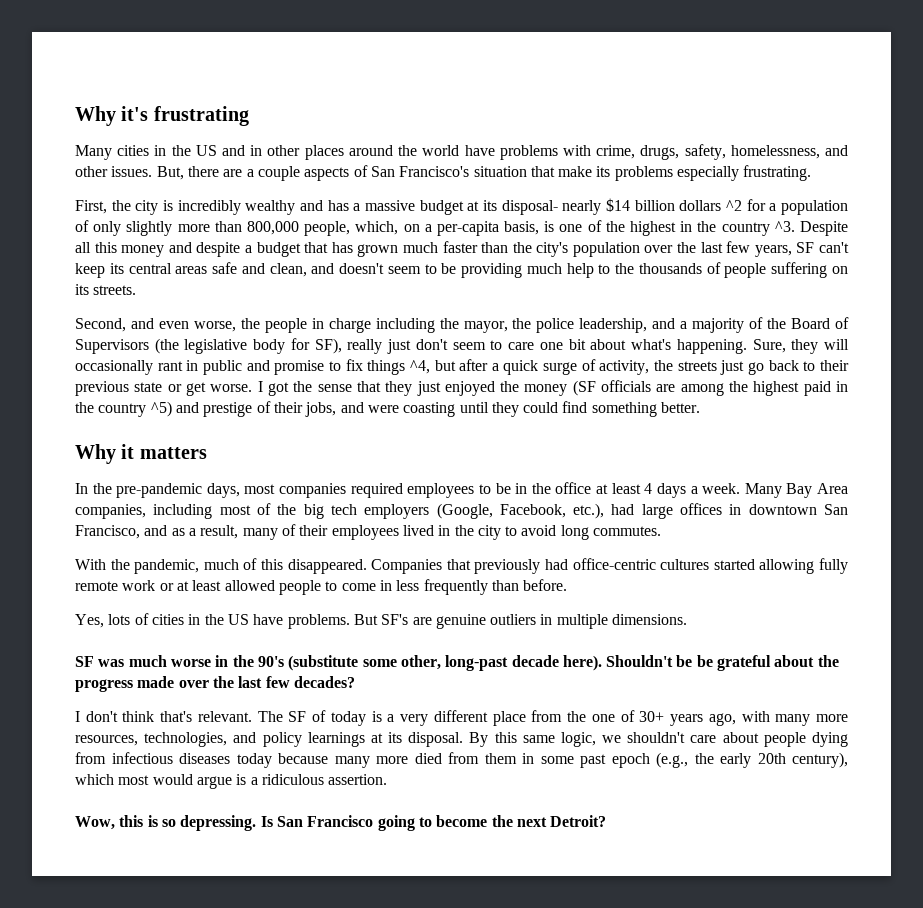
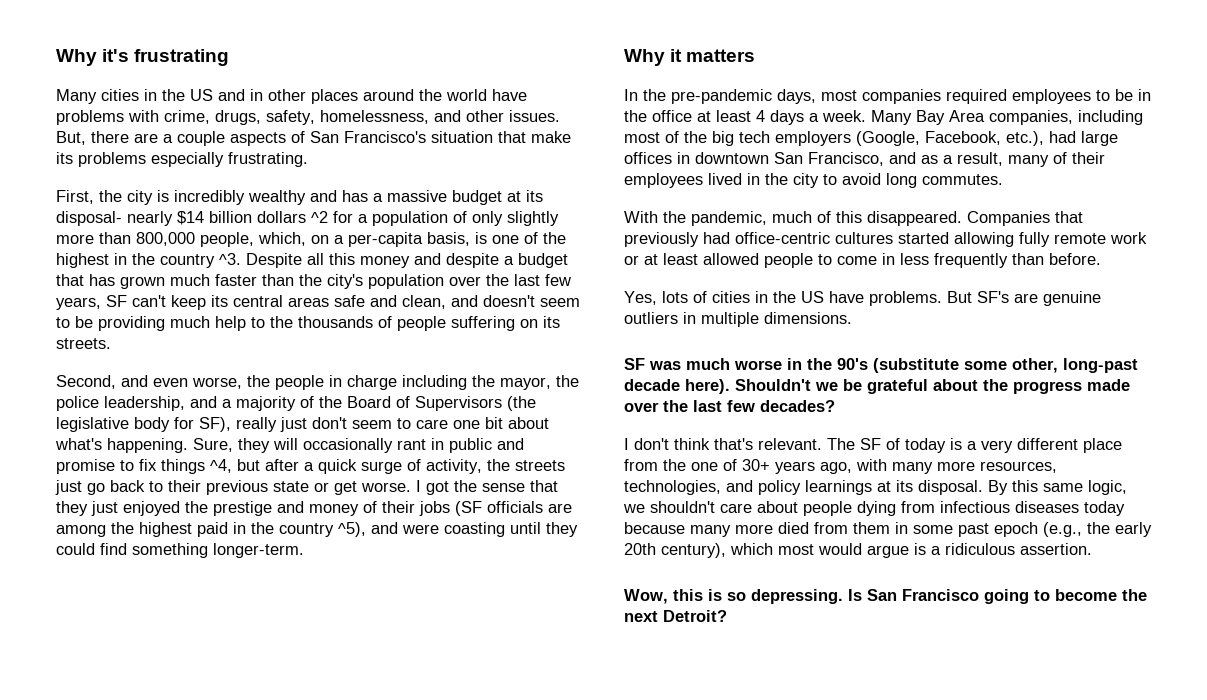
- I got the sense that they just enjoyed the money (SF officials are among the highest paid in the country ^5) and prestige of their jobs, and were coasting until they could find something better.
+ I got the sense that they just enjoyed the prestige and money of their jobs (SF officials are among the highest paid in the country ^5), and were coasting until they could find something longer-term.
- Shouldn't be be grateful about the progress made over the last few decades?
+ Shouldn't we be grateful about the progress made over the last few decades?

